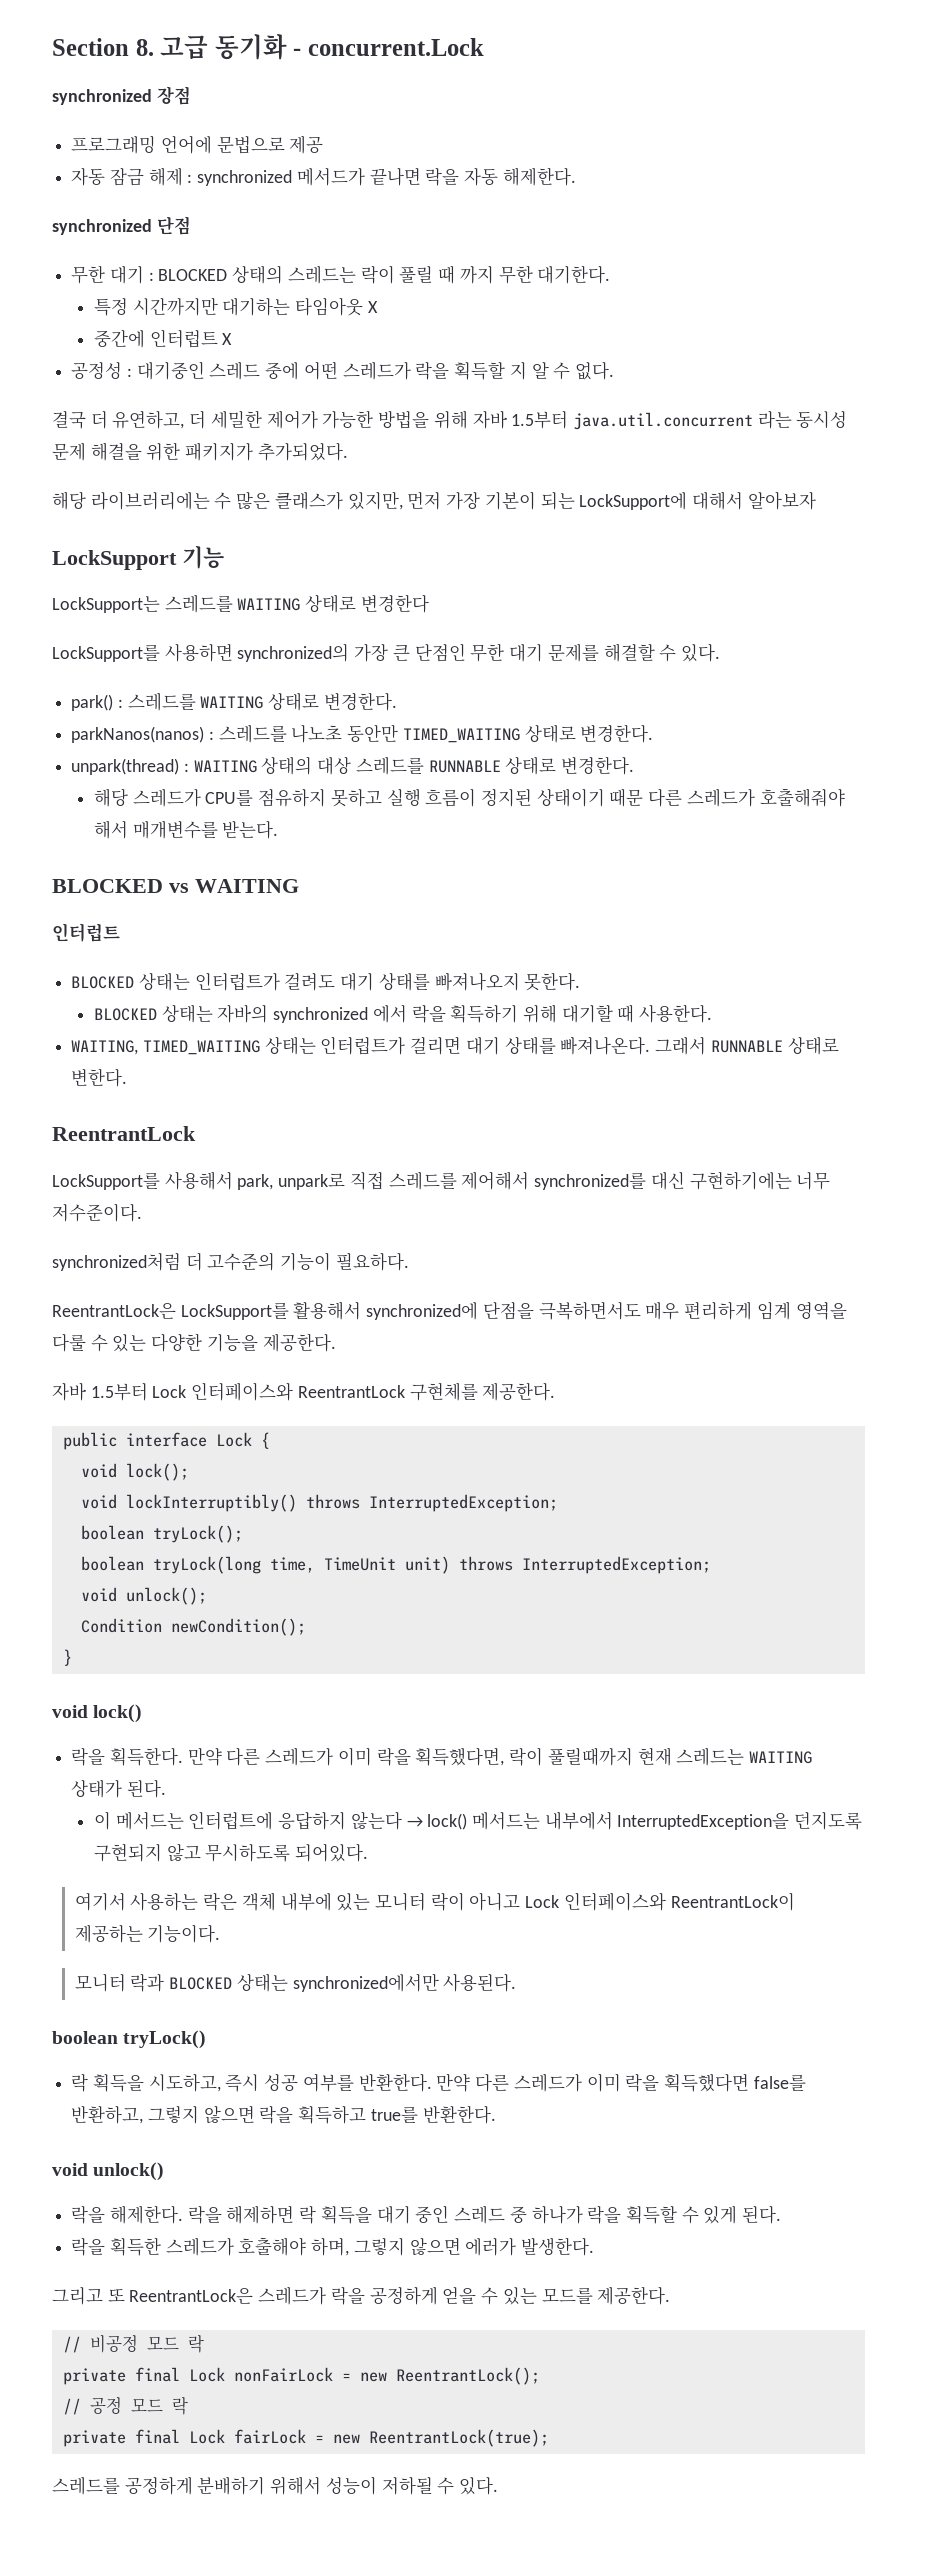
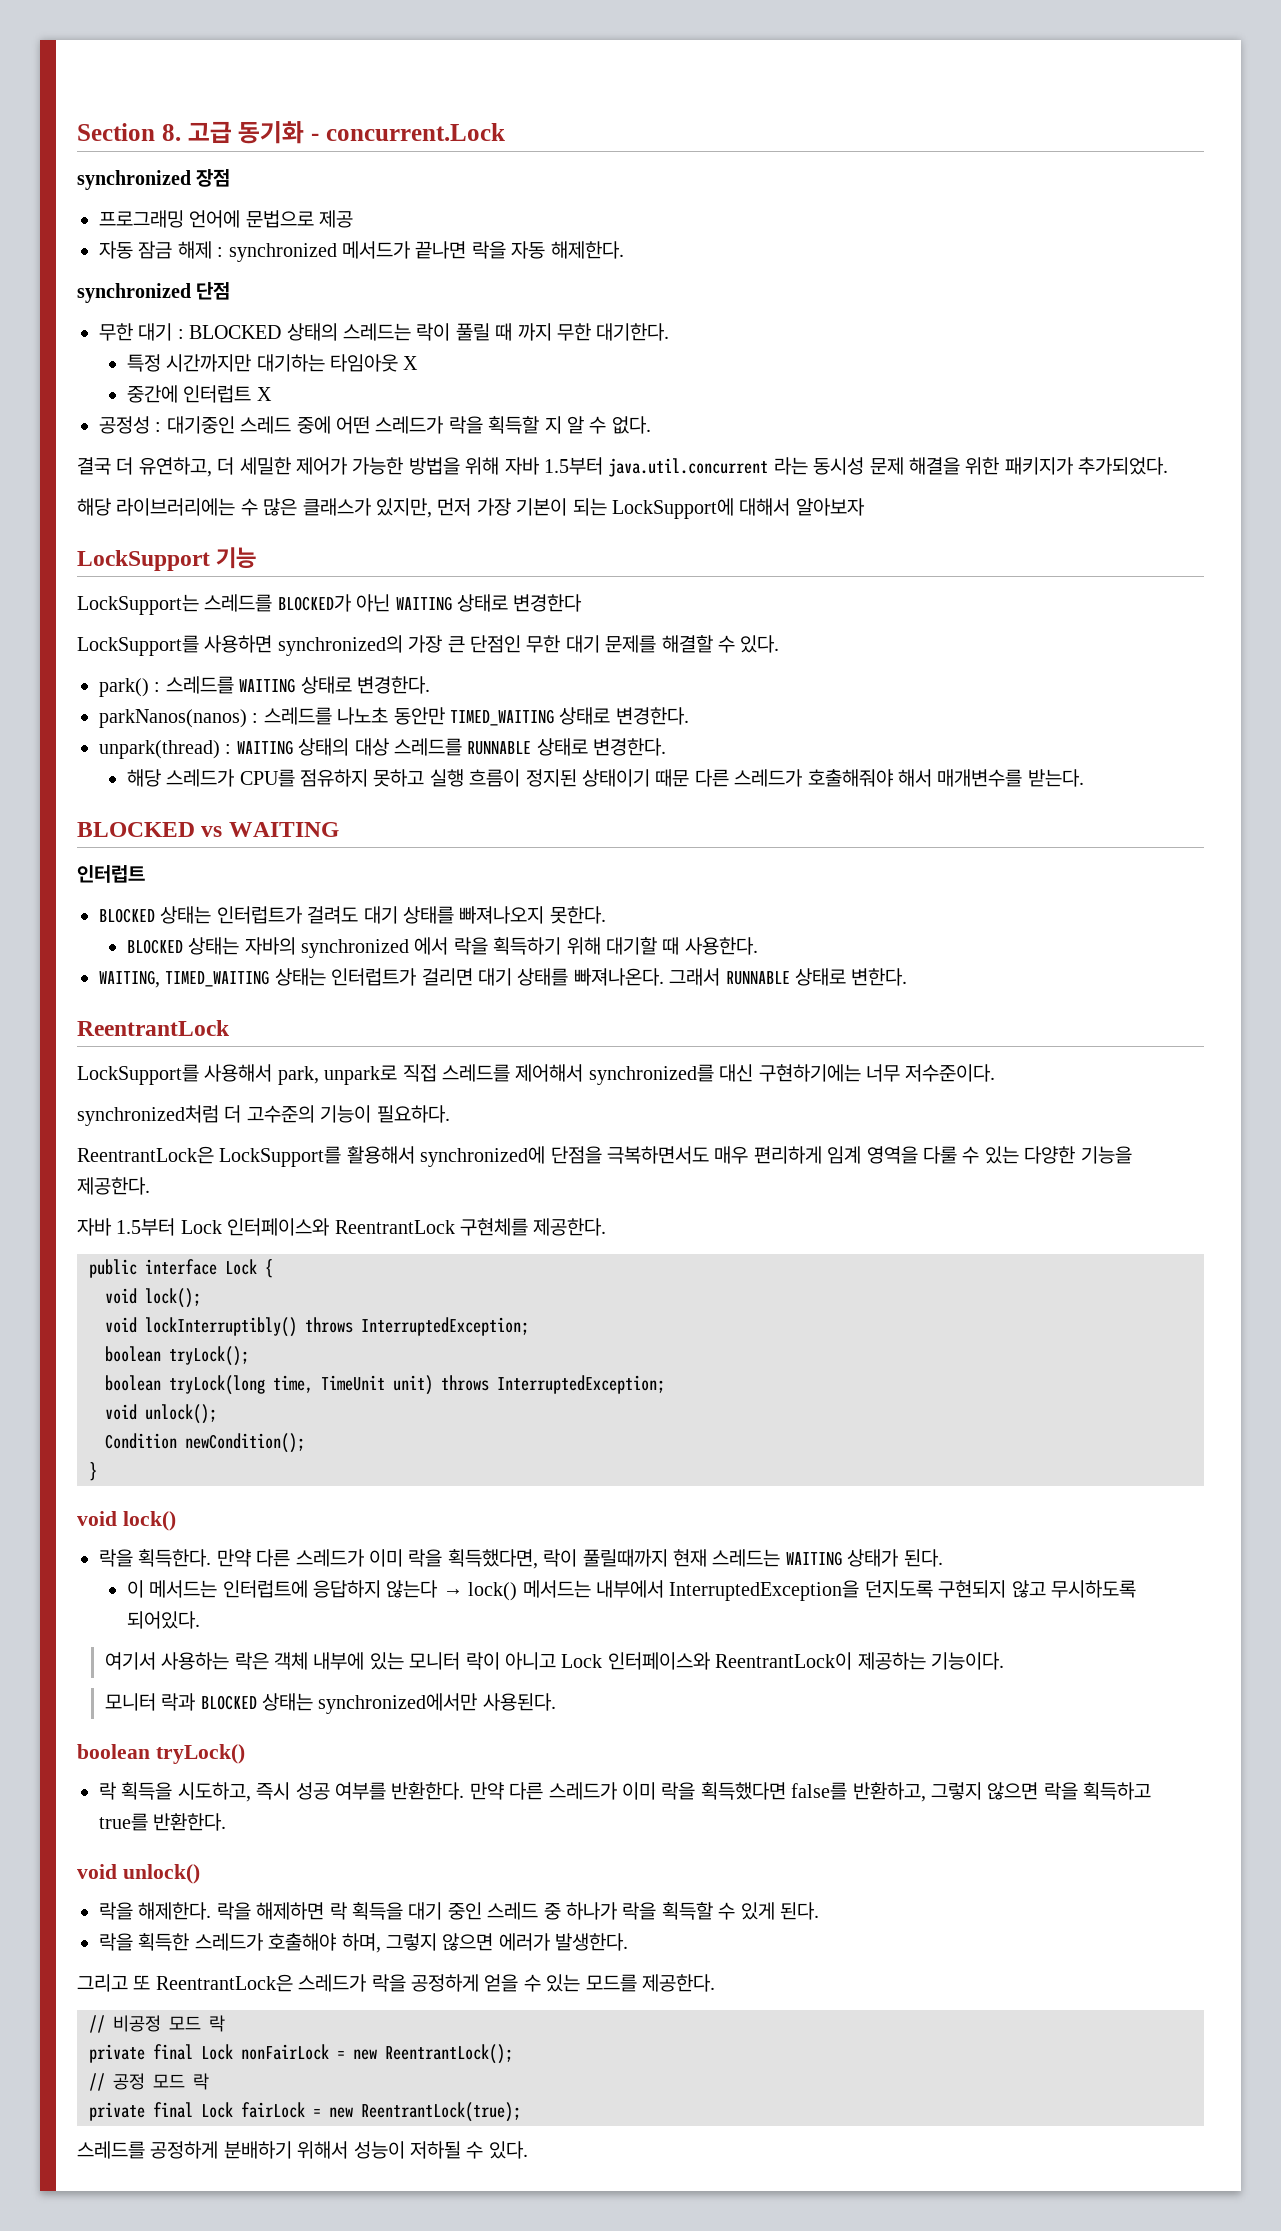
- LockSupport는 스레드를 WAITING 상태로 변경한다
+ LockSupport는 스레드를 BLOCKED가 아닌 WAITING 상태로 변경한다

